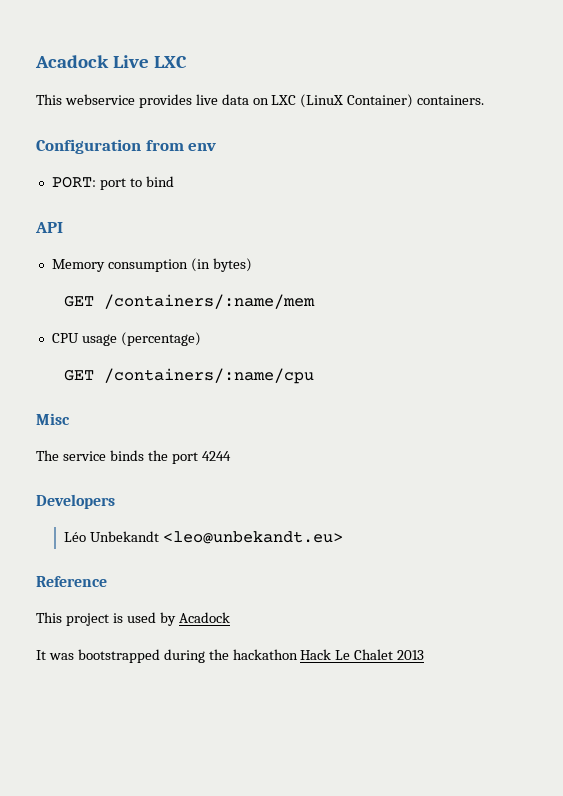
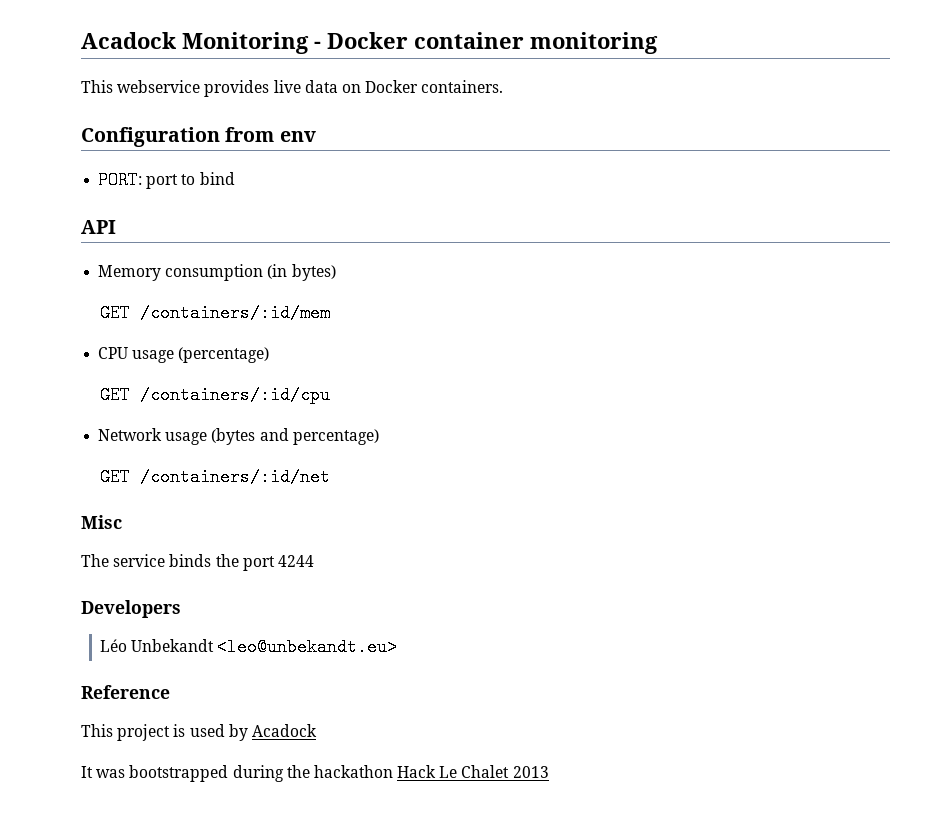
- Acadock Live LXC
+ Acadock Monitoring - Docker container monitoring
- This webservice provides live data on LXC (LinuX Container) containers.
+ This webservice provides live data on Docker containers.
- GET /containers/:name/mem
+ GET /containers/:id/mem
- GET /containers/:name/cpu
+ GET /containers/:id/cpu
+ Network usage (bytes and percentage)
+ GET /containers/:id/net

